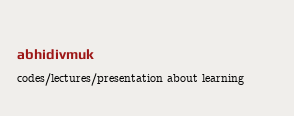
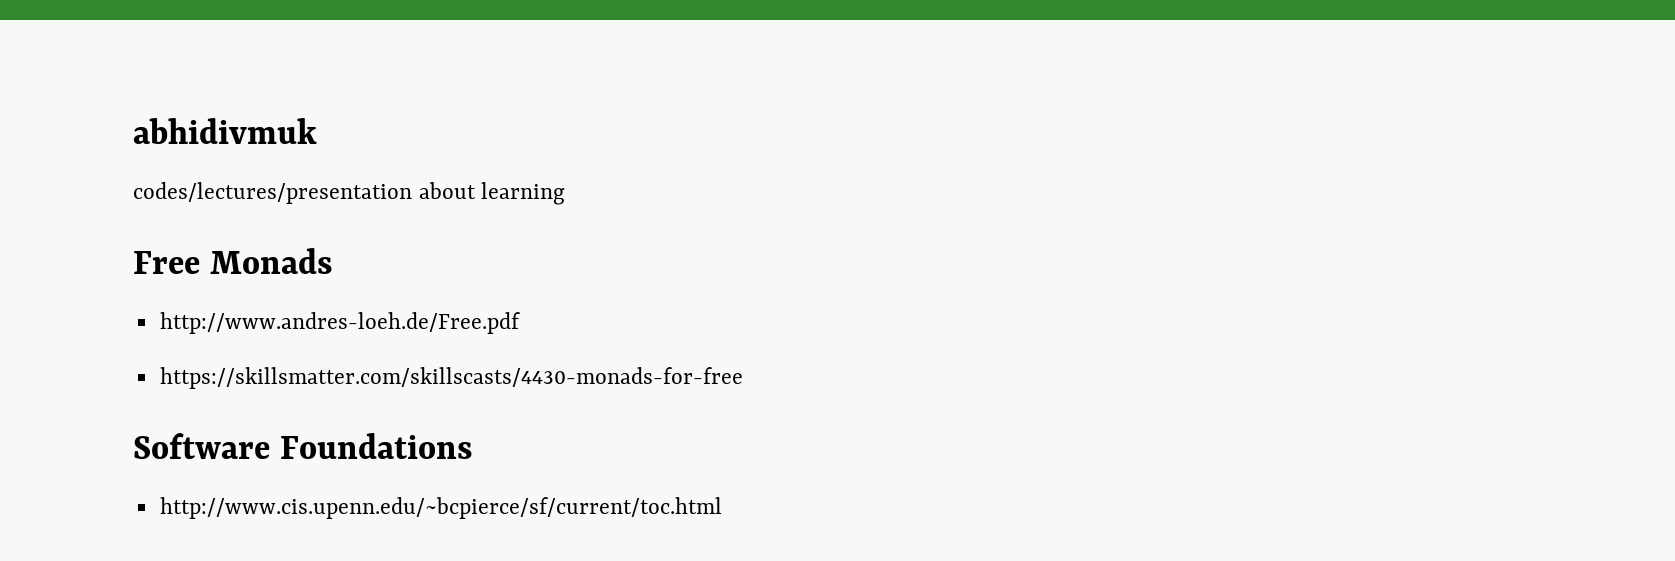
+ Free Monads
+ http://www.andres-loeh.de/Free.pdf
+ https://skillsmatter.com/skillscasts/4430-monads-for-free
+ Software Foundations
+ http://www.cis.upenn.edu/~bcpierce/sf/current/toc.html

